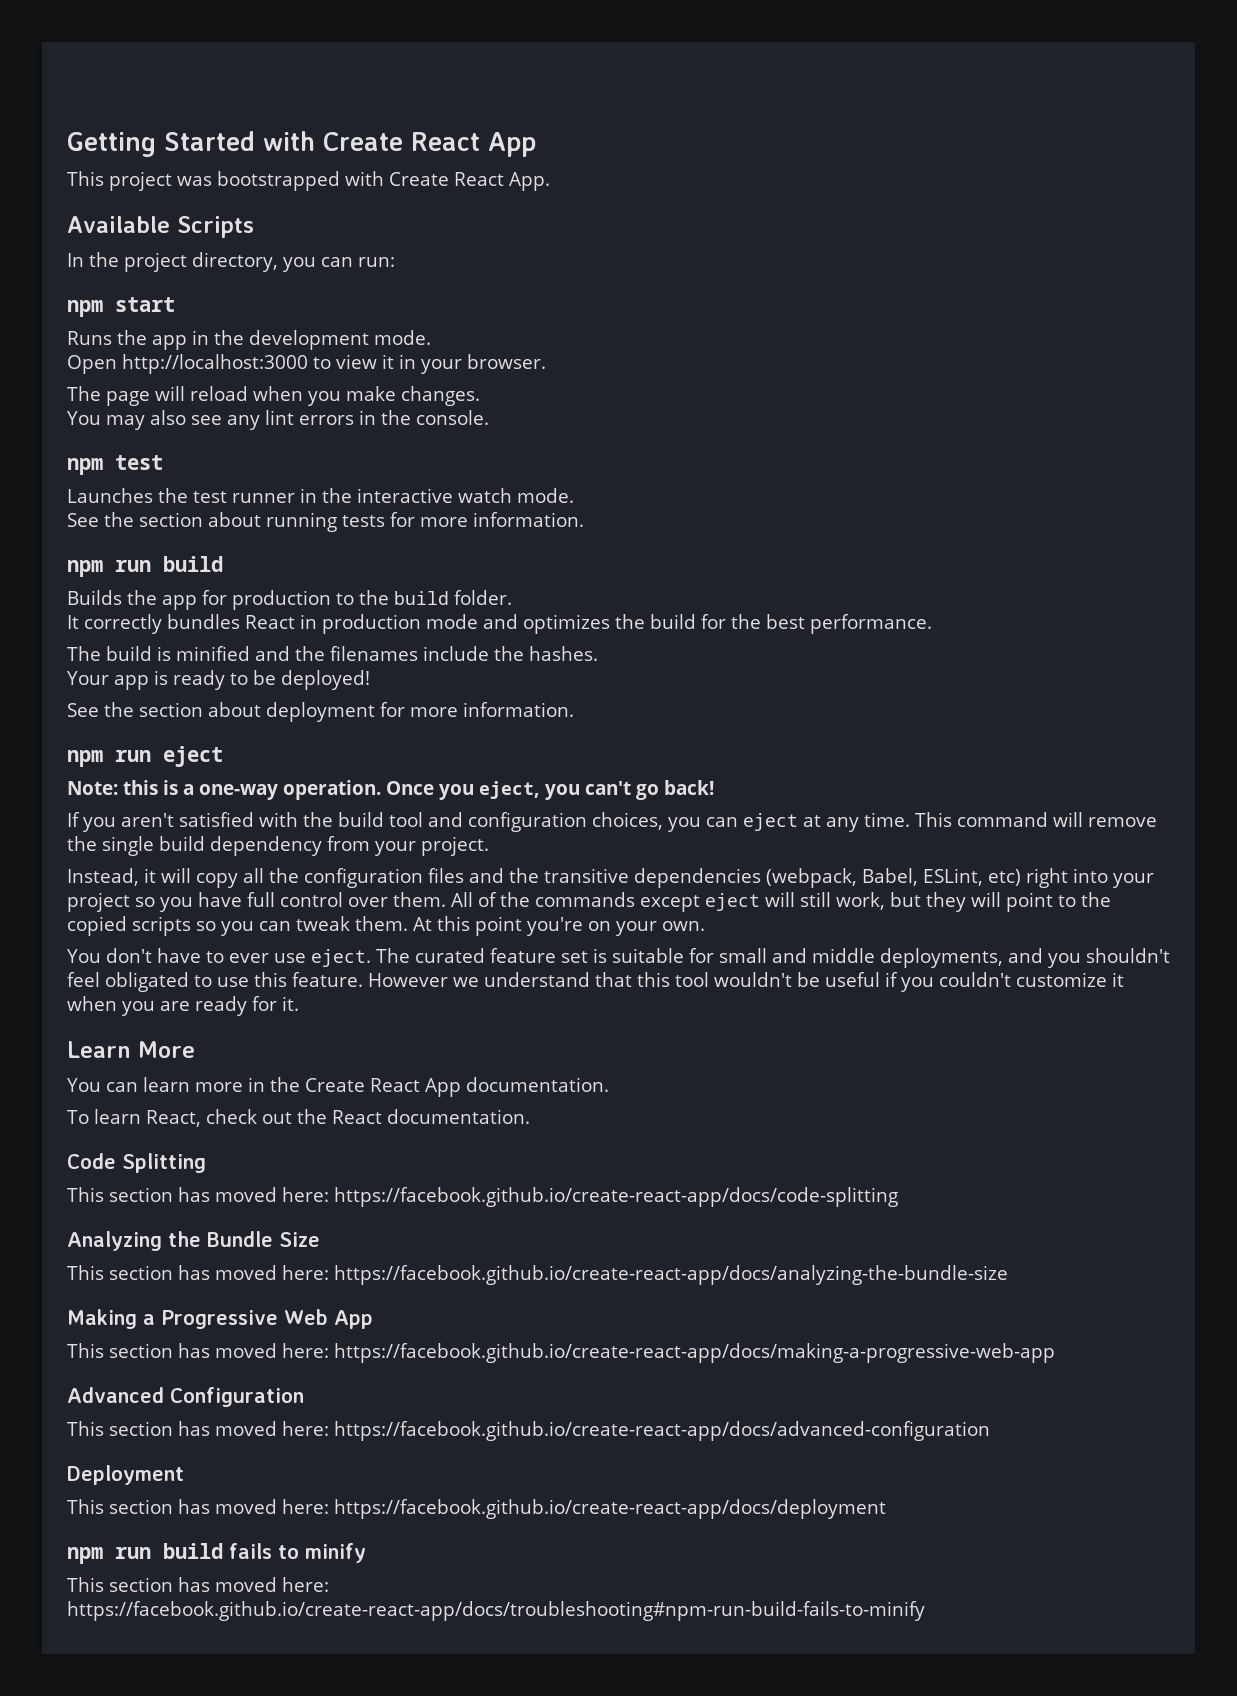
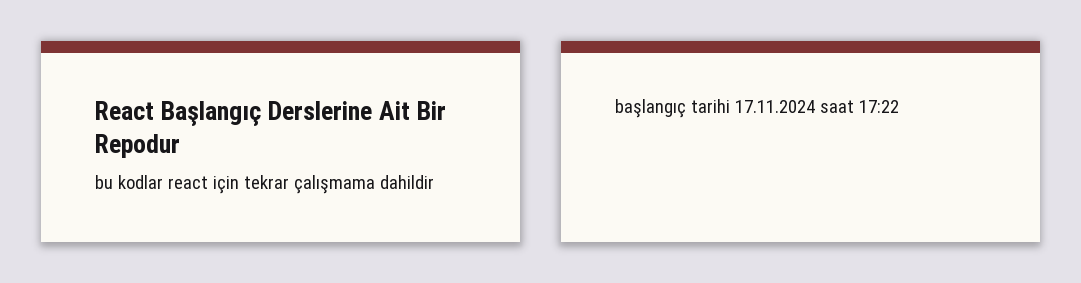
- Getting Started with Create React App
- This project was bootstrapped with Create React App.
- Available Scripts
- In the project directory, you can run:
- npm start
- Runs the app in the development mode.
- Open http://localhost:3000 to view it in your browser.
- The page will reload when you make changes.
- You may also see any lint errors in the console.
- npm test
- Launches the test runner in the interactive watch mode.
- See the section about running tests for more information.
- npm run build
- Builds the app for production to the build folder.
- It correctly bundles React in production mode and optimizes the build for the best performance.
- The build is minified and the filenames include the hashes.
- Your app is ready to be deployed!
- See the section about deployment for more information.
- npm run eject
- Note: this is a one-way operation. Once you eject, you can't go back!
- If you aren't satisfied with the build tool and configuration choices, you can eject at any time. This command will remove the single build dependency from your project.
- Instead, it will copy all the configuration files and the transitive dependencies (webpack, Babel, ESLint, etc) right into your project so you have full control over them. All of the commands except eject will still work, but they will point to the copied scripts so you can tweak them. At this point you're on your own.
- You don't have to ever use eject. The curated feature set is suitable for small and middle deployments, and you shouldn't feel obligated to use this feature. However we understand that this tool wouldn't be useful if you couldn't customize it when you are ready for it.
- Learn More
- You can learn more in the Create React App documentation.
- To learn React, check out the React documentation.
- Code Splitting
- This section has moved here: https://facebook.github.io/create-react-app/docs/code-splitting
- Analyzing the Bundle Size
- This section has moved here: https://facebook.github.io/create-react-app/docs/analyzing-the-bundle-size
- Making a Progressive Web App
- This section has moved here: https://facebook.github.io/create-react-app/docs/making-a-progressive-web-app
- Advanced Configuration
- This section has moved here: https://facebook.github.io/create-react-app/docs/advanced-configuration
- Deployment
- This section has moved here: https://facebook.github.io/create-react-app/docs/deployment
- npm run build fails to minify
- This section has moved here: https://facebook.github.io/create-react-app/docs/troubleshooting#npm-run-build-fails-to-minify
+ React Başlangıç Derslerine Ait Bir Repodur
+ bu kodlar react için tekrar çalışmama dahildir başlangıç tarihi 17.11.2024 saat 17:22

